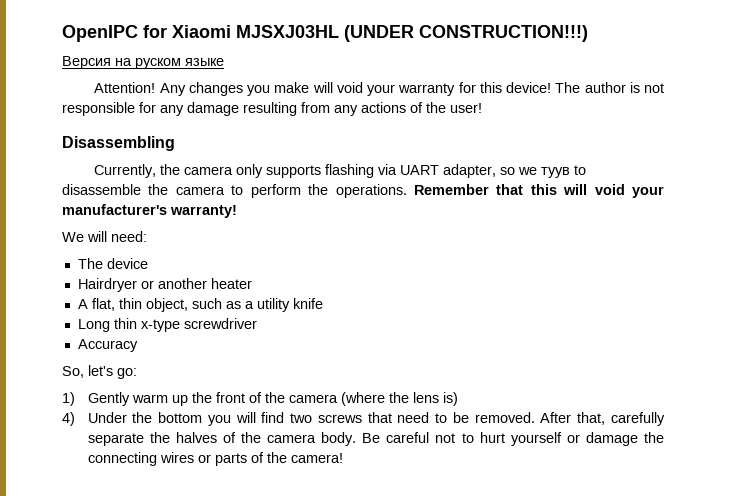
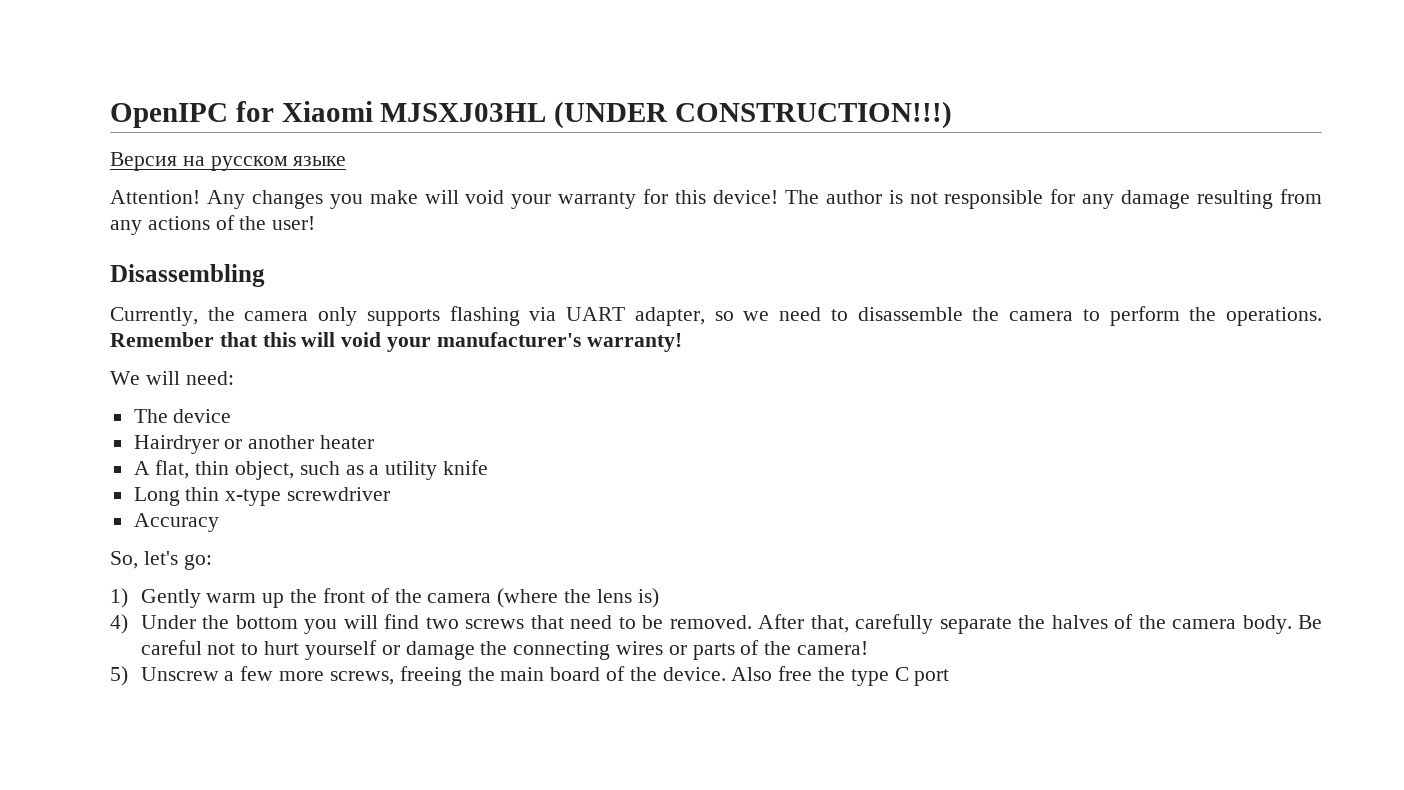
- Версия на руском языке
+ Версия на русском языке
- Currently, the camera only supports flashing via UART adapter, so we туув to disassemble the camera to perform the operations.
+ Currently, the camera only supports flashing via UART adapter, so we need to disassemble the camera to perform the operations.
+ 5) Unscrew a few more screws, freeing the main board of the device. Also free the type C port

